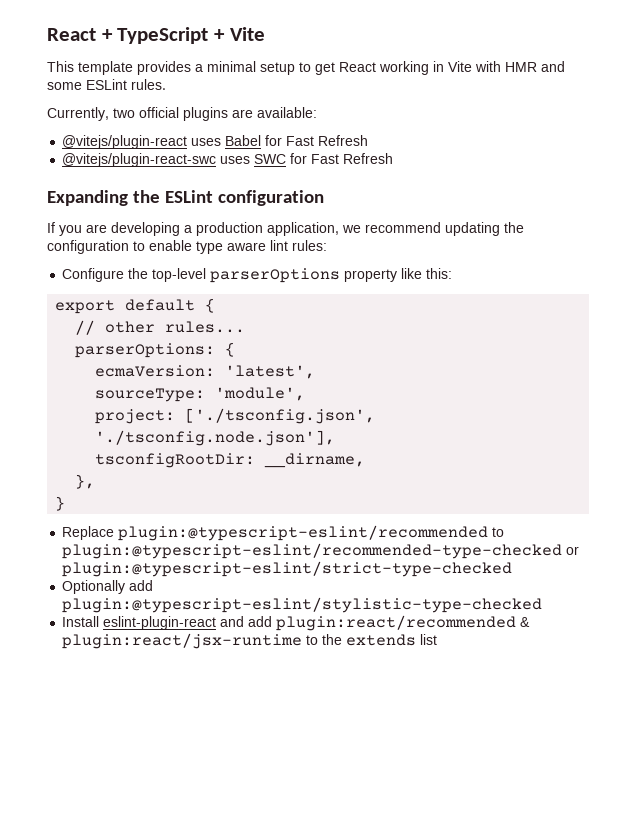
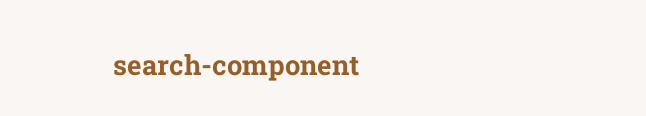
- React + TypeScript + Vite
- This template provides a minimal setup to get React working in Vite with HMR and some ESLint rules.
- Currently, two official plugins are available:
- @vitejs/plugin-react uses Babel for Fast Refresh
- @vitejs/plugin-react-swc uses SWC for Fast Refresh
- Expanding the ESLint configuration
- If you are developing a production application, we recommend updating the configuration to enable type aware lint rules:
- Configure the top-level parserOptions property like this:
- export default {
- // other rules...
- parserOptions: {
- ecmaVersion: 'latest',
- sourceType: 'module',
- project: ['./tsconfig.json', './tsconfig.node.json'],
- tsconfigRootDir: __dirname,
- },
- }
- Replace plugin:@typescript-eslint/recommended to plugin:@typescript-eslint/recommended-type-checked or plugin:@typescript-eslint/strict-type-checked
- Optionally add plugin:@typescript-eslint/stylistic-type-checked
- Install eslint-plugin-react and add plugin:react/recommended & plugin:react/jsx-runtime to the extends list
+ search-component

